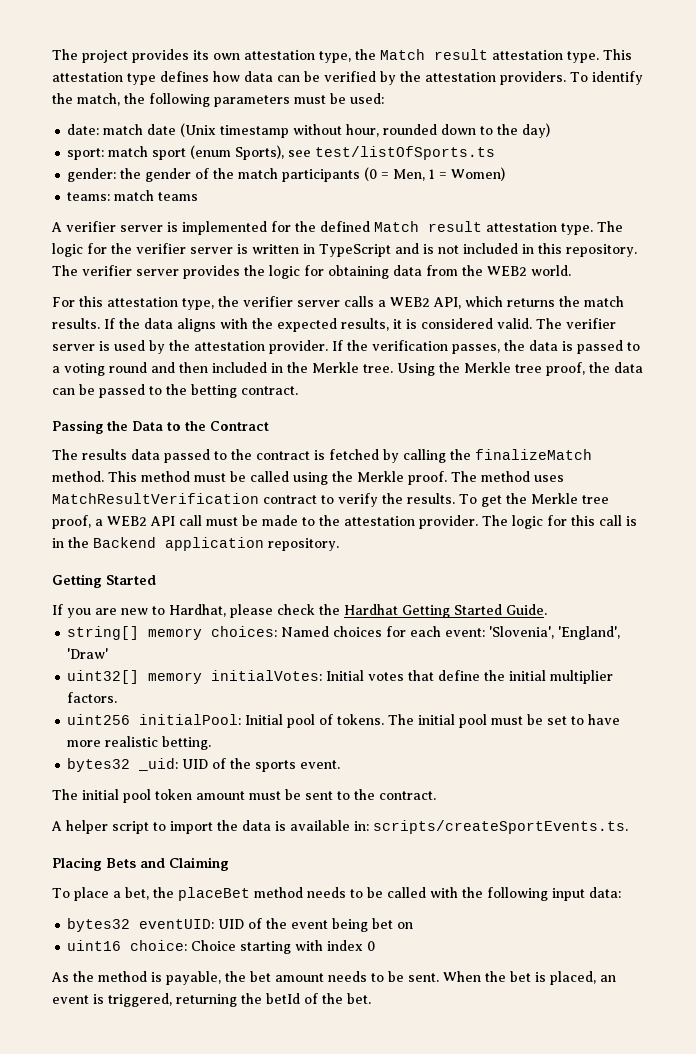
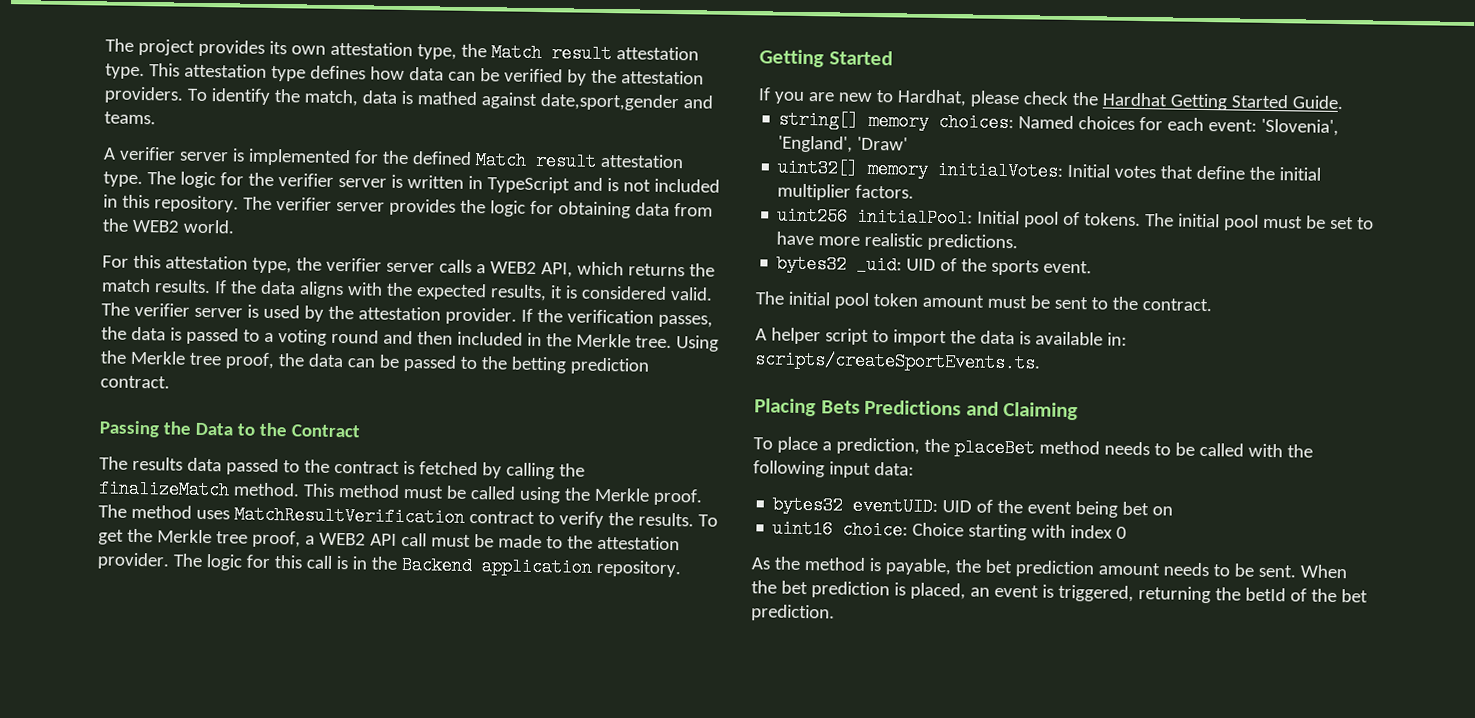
- To identify the match, the following parameters must be used:
- date: match date (Unix timestamp without hour, rounded down to the day)
- sport: match sport (enum Sports), see test/listOfSports.ts
- gender: the gender of the match participants (0 = Men, 1 = Women)
- teams: match teams
+ To identify the match, data is mathed against date,sport,gender and teams.
- Using the Merkle tree proof, the data can be passed to the betting contract.
+ Using the Merkle tree proof, the data can be passed to the betting prediction contract.
- The initial pool must be set to have more realistic betting.
+ The initial pool must be set to have more realistic predictions.
- Placing Bets and Claiming
+ Placing Bets Predictions and Claiming
- To place a bet, the placeBet method needs to be called with the following input data:
+ To place a prediction, the placeBet method needs to be called with the following input data:
- As the method is payable, the bet amount needs to be sent.
+ As the method is payable, the bet prediction amount needs to be sent.
- When the bet is placed, an event is triggered, returning the betId of the bet.
+ When the bet prediction is placed, an event is triggered, returning the betId of the bet prediction.

